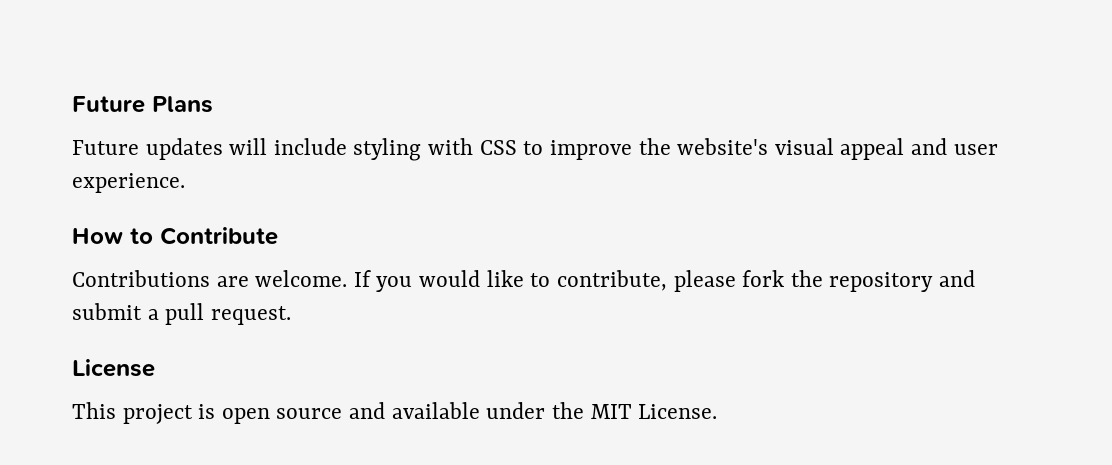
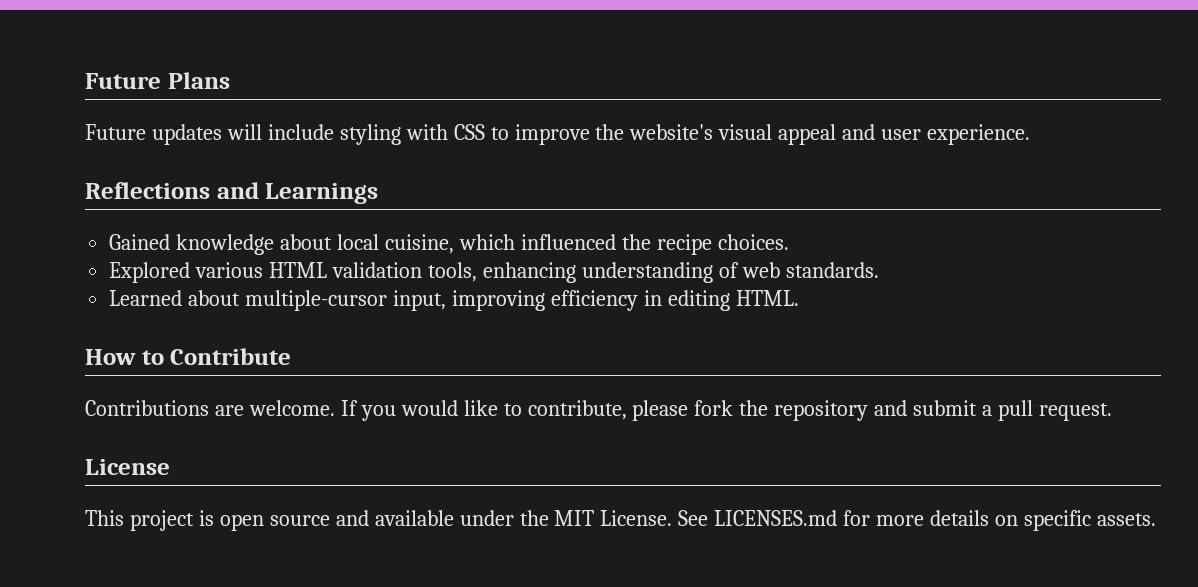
+ Reflections and Learnings
+ Gained knowledge about local cuisine, which influenced the recipe choices.
+ Explored various HTML validation tools, enhancing understanding of web standards.
+ Learned about multiple-cursor input, improving efficiency in editing HTML.
+ See LICENSES.md for more details on specific assets.

